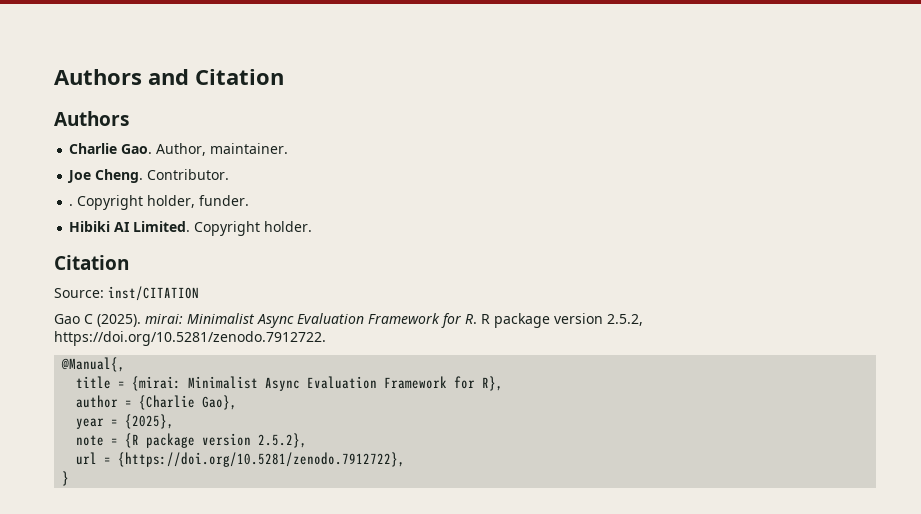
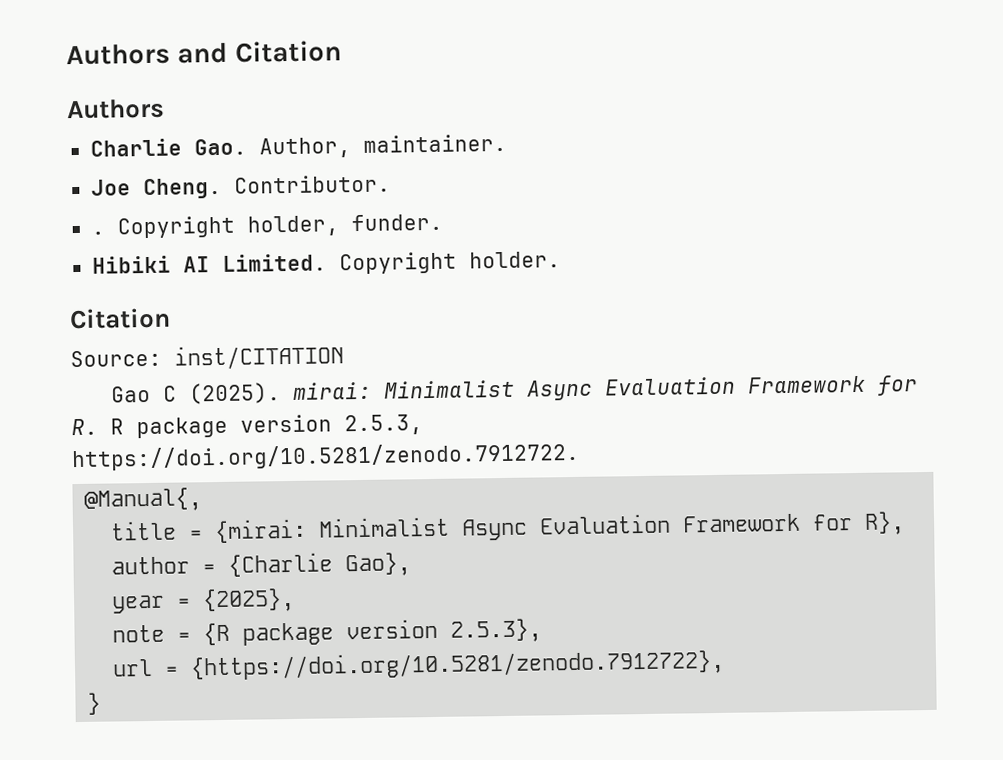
- Gao C (2025). mirai: Minimalist Async Evaluation Framework for R. R package version 2.5.2, https://doi.org/10.5281/zenodo.7912722.
+ Gao C (2025). mirai: Minimalist Async Evaluation Framework for R. R package version 2.5.3, https://doi.org/10.5281/zenodo.7912722.
- note = {R package version 2.5.2},
+ note = {R package version 2.5.3},

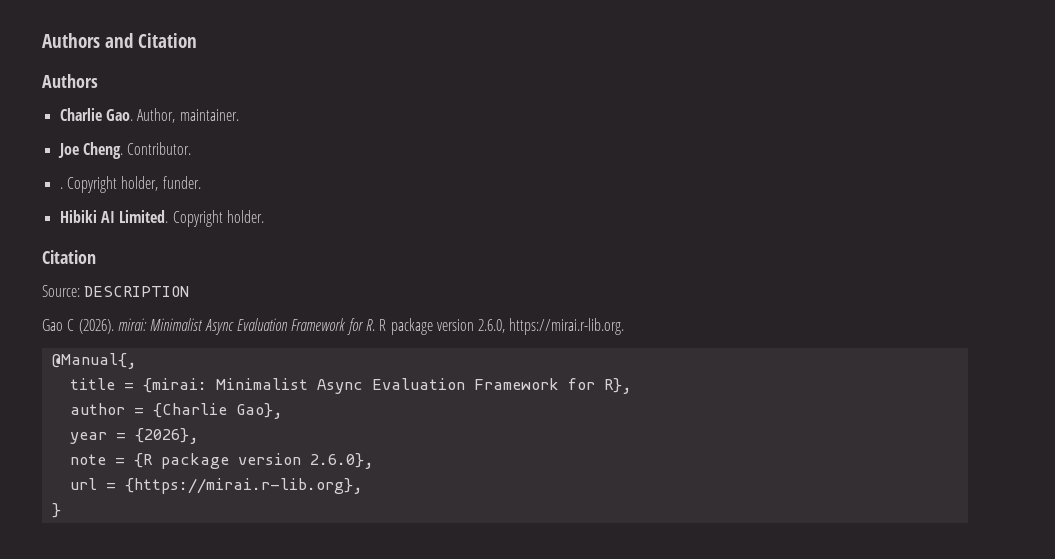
- Source: inst/CITATION
+ Source: DESCRIPTION
- Gao C (2025). mirai: Minimalist Async Evaluation Framework for R. R package version 2.5.3, https://doi.org/10.5281/zenodo.7912722.
+ Gao C (2026). mirai: Minimalist Async Evaluation Framework for R. R package version 2.6.0, https://mirai.r-lib.org.
- year = {2025},
+ year = {2026},
- note = {R package version 2.5.3},
+ note = {R package version 2.6.0},
- url = {https://doi.org/10.5281/zenodo.7912722},
+ url = {https://mirai.r-lib.org},

